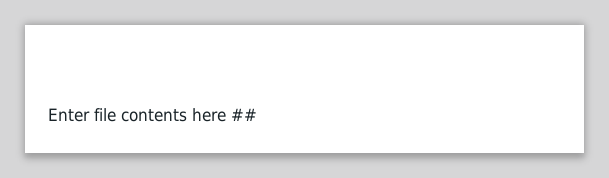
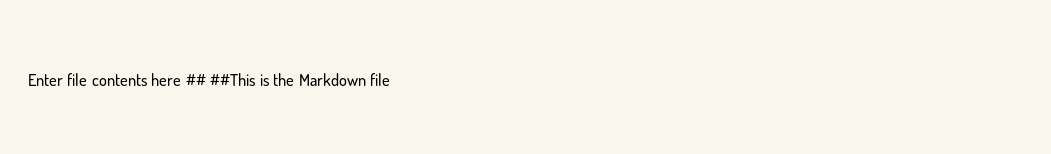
- Enter file contents here ##
+ Enter file contents here ## ##This is the Markdown file

